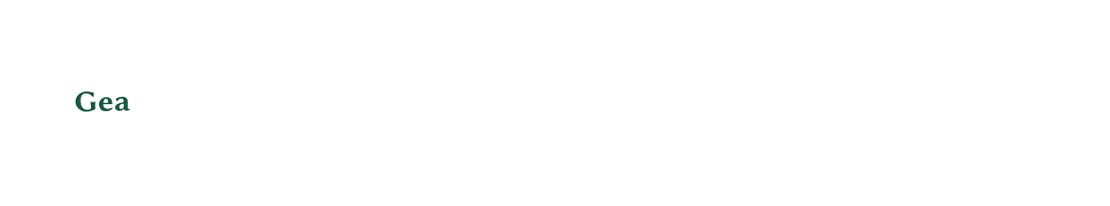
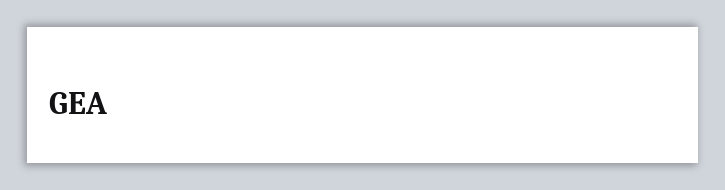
- Gea
+ GEA

